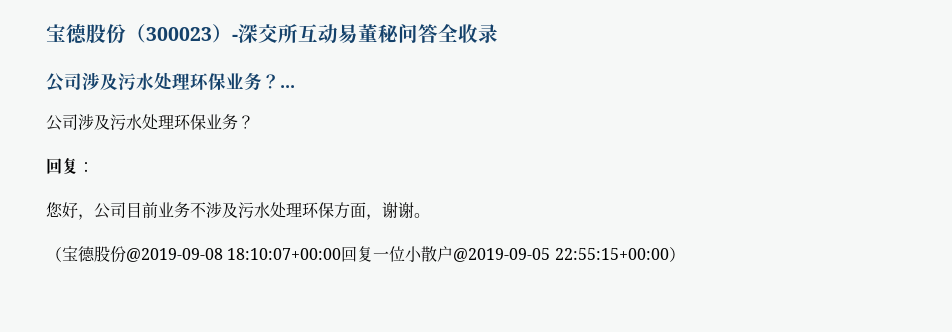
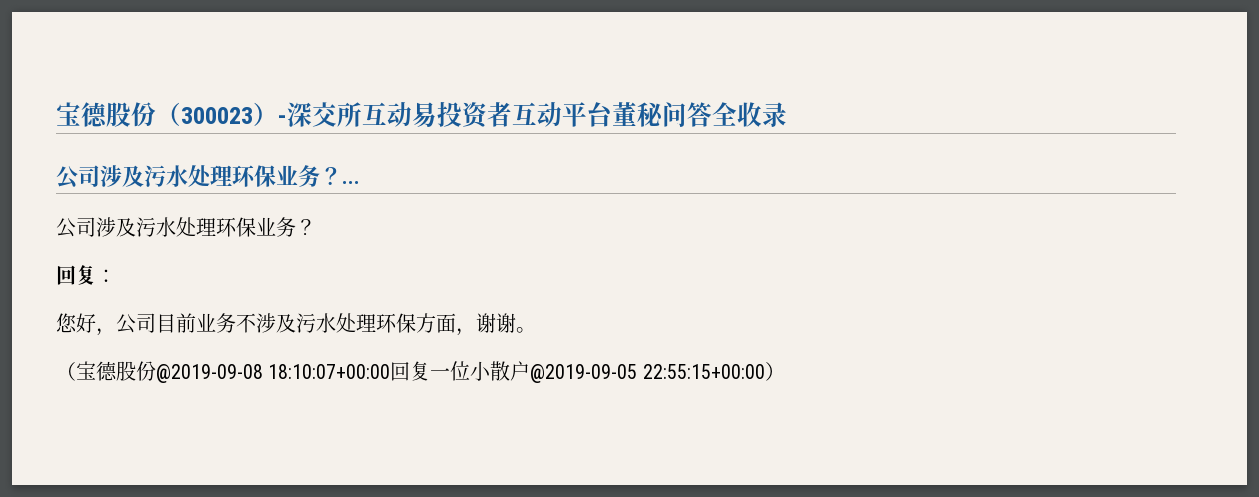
- 宝德股份（300023）-深交所互动易董秘问答全收录
+ 宝德股份（300023）-深交所互动易投资者互动平台董秘问答全收录

